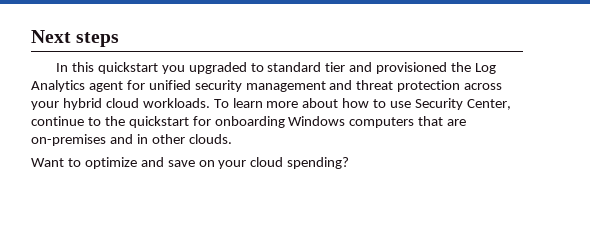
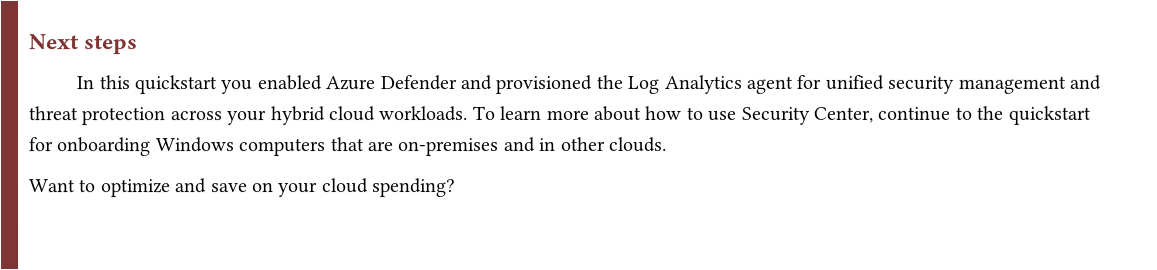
- In this quickstart you upgraded to standard tier and provisioned the Log Analytics agent for unified security management and threat protection across your hybrid cloud workloads.
+ In this quickstart you enabled Azure Defender and provisioned the Log Analytics agent for unified security management and threat protection across your hybrid cloud workloads.

